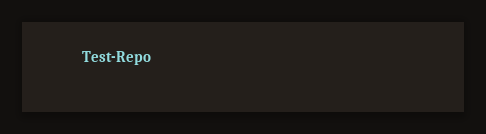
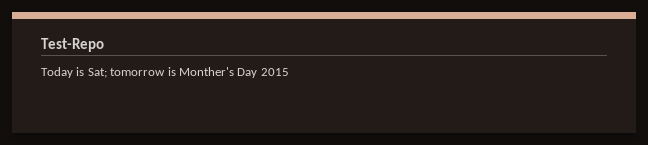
+ Today is Sat; tomorrow is Monther's Day 2015

